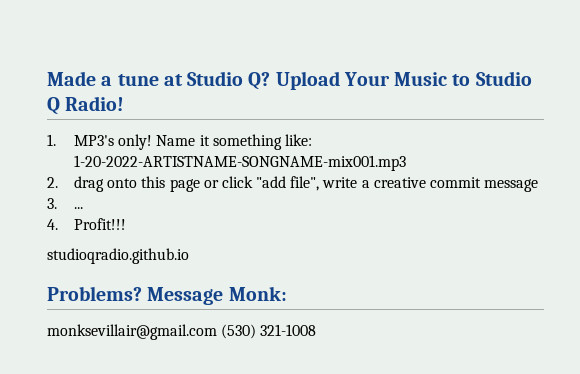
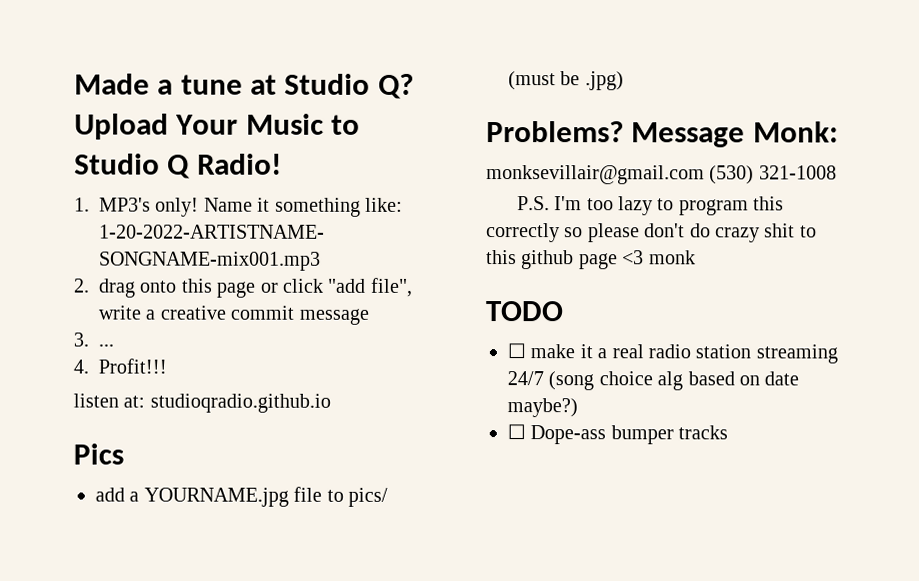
- studioqradio.github.io
+ listen at: studioqradio.github.io
+ Pics
+ add a YOURNAME.jpg file to pics/ (must be .jpg)
+ P.S. I'm too lazy to program this correctly so please don't do crazy shit to this github page <3 monk
+ TODO
+ ☐ make it a real radio station streaming 24/7 (song choice alg based on date maybe?)
+ ☐ Dope-ass bumper tracks

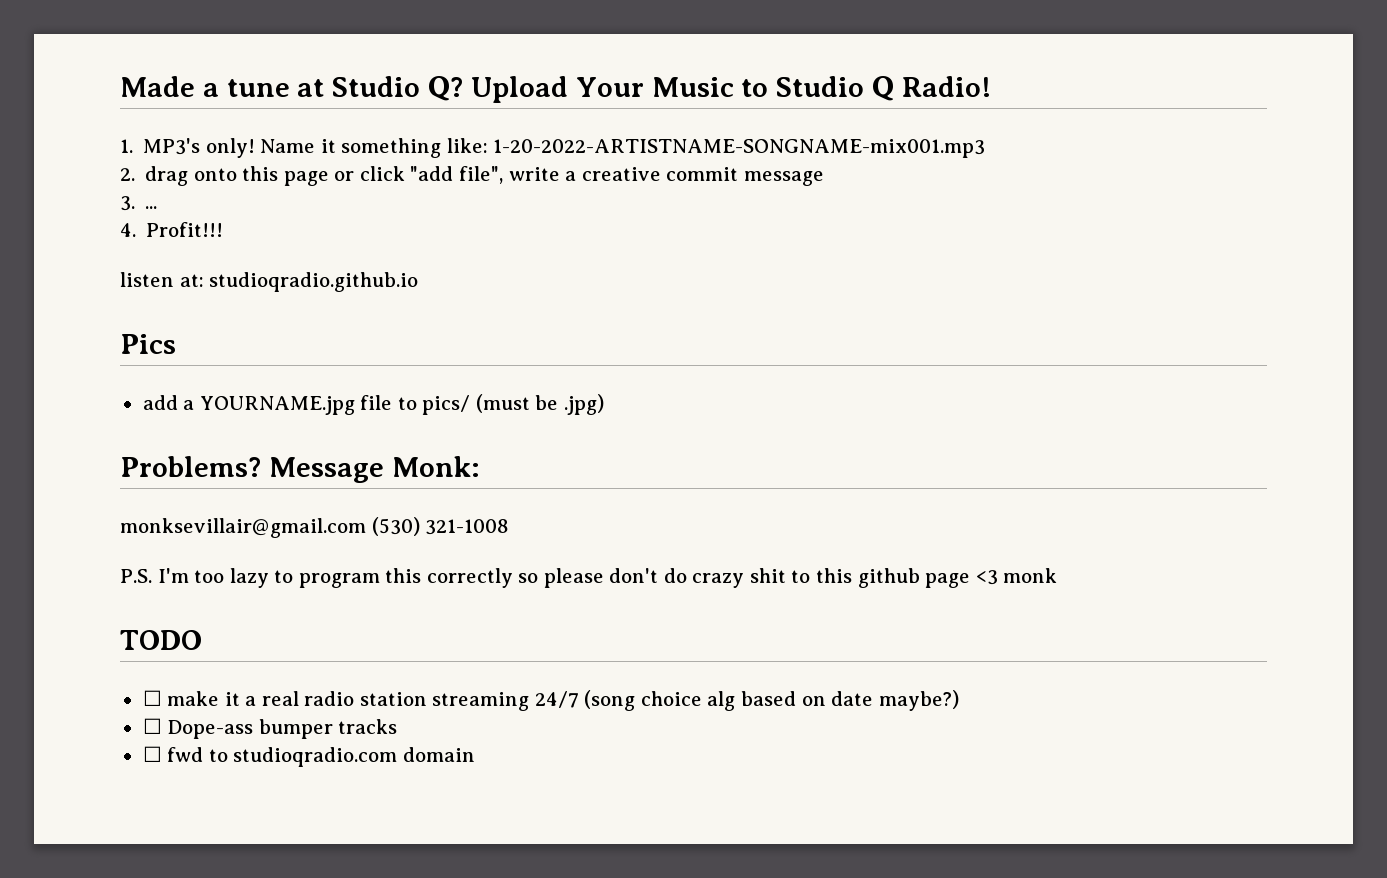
+ ☐ fwd to studioqradio.com domain

